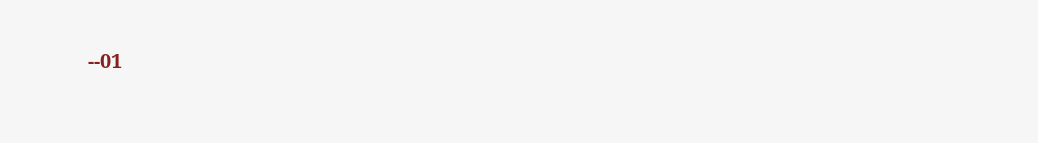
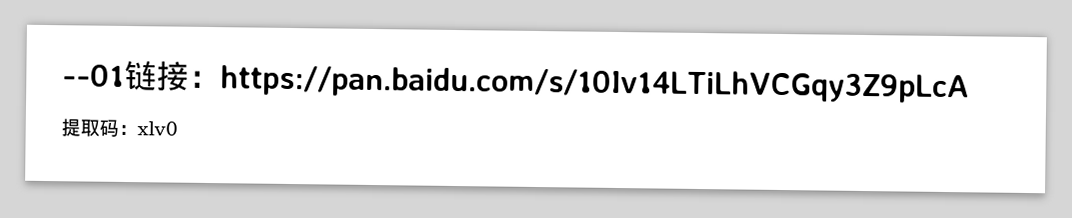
- --01
+ --01链接：https://pan.baidu.com/s/10Iv14LTiLhVCGqy3Z9pLcA
+ 提取码：xlv0

